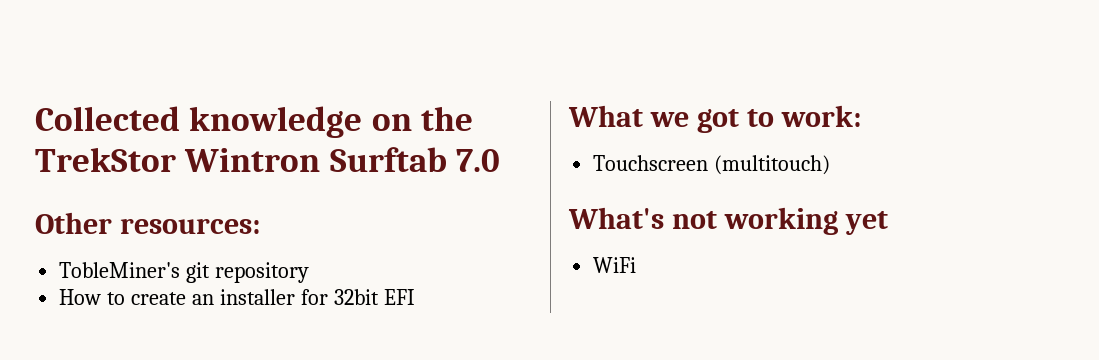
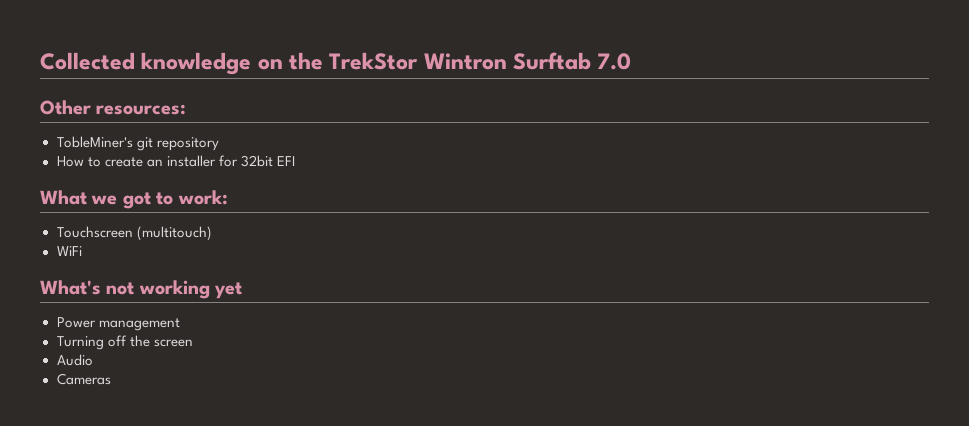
+ WiFi
- WiFi
+ Power management
+ Turning off the screen
+ Audio
+ Cameras

